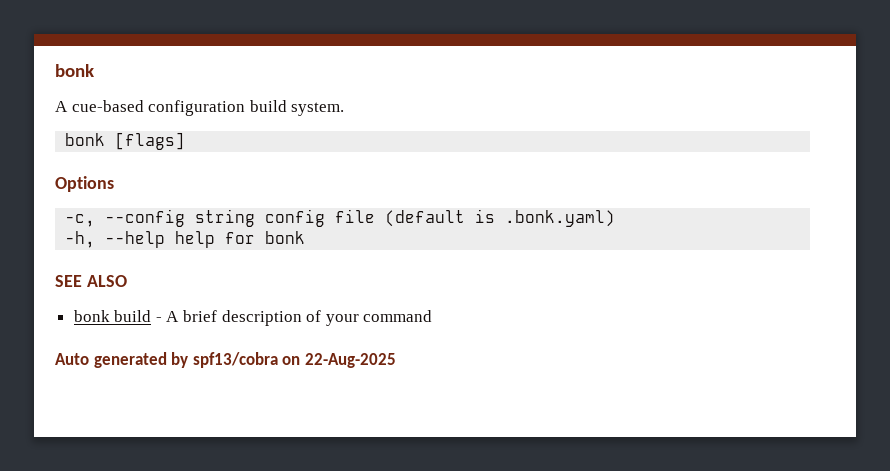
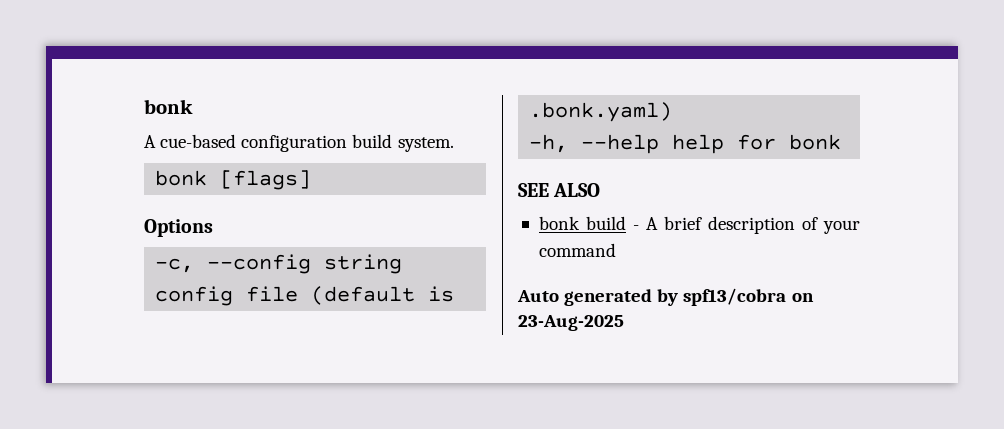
- Auto generated by spf13/cobra on 22-Aug-2025
+ Auto generated by spf13/cobra on 23-Aug-2025

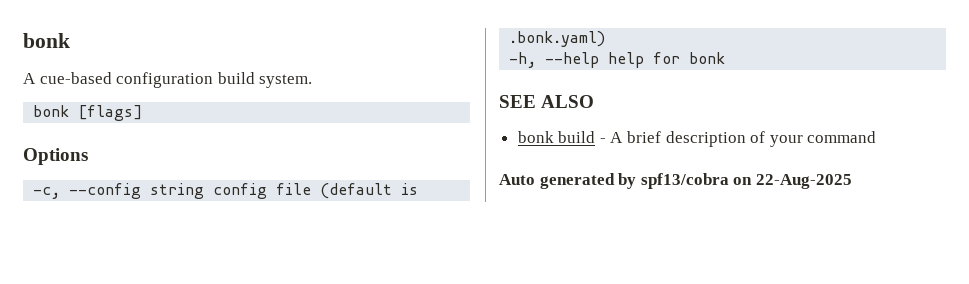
- Auto generated by spf13/cobra on 23-Aug-2025
+ Auto generated by spf13/cobra on 22-Aug-2025

